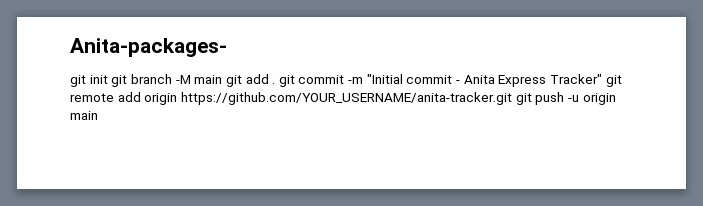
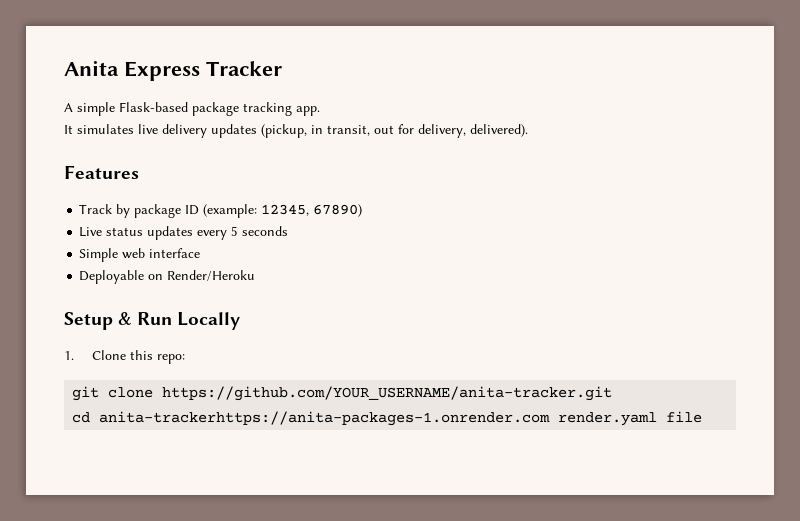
- Anita-packages-
- git init git branch -M main git add . git commit -m "Initial commit - Anita Express Tracker" git remote add origin https://github.com/YOUR_USERNAME/anita-tracker.git git push -u origin main
+ Anita Express Tracker
+ A simple Flask-based package tracking app.
+ It simulates live delivery updates (pickup, in transit, out for delivery, delivered).
+ Features
+ Track by package ID (example: 12345, 67890)
+ Live status updates every 5 seconds
+ Simple web interface
+ Deployable on Render/Heroku
+ Setup & Run Locally
+ 1. Clone this repo:
+ git clone https://github.com/YOUR_USERNAME/anita-tracker.git
+ cd anita-trackerhttps://anita-packages-1.onrender.com render.yaml file

